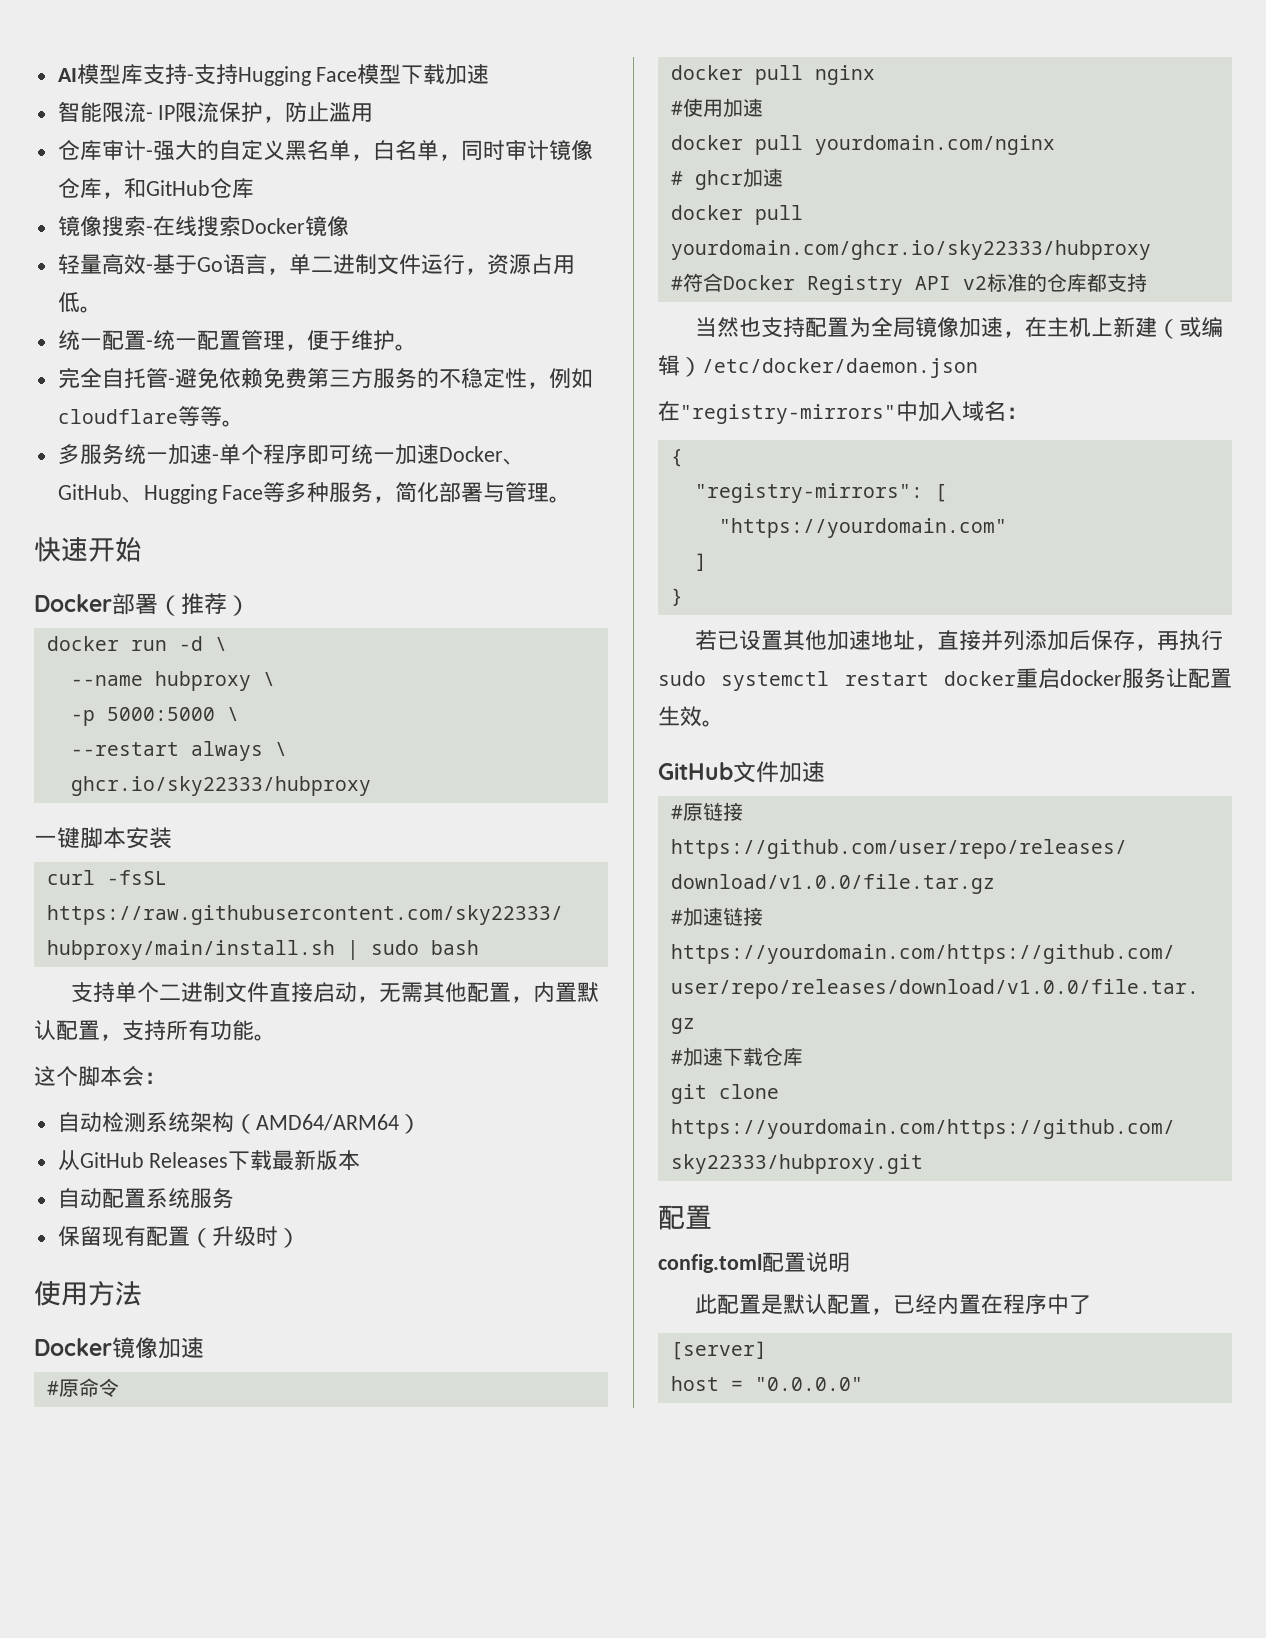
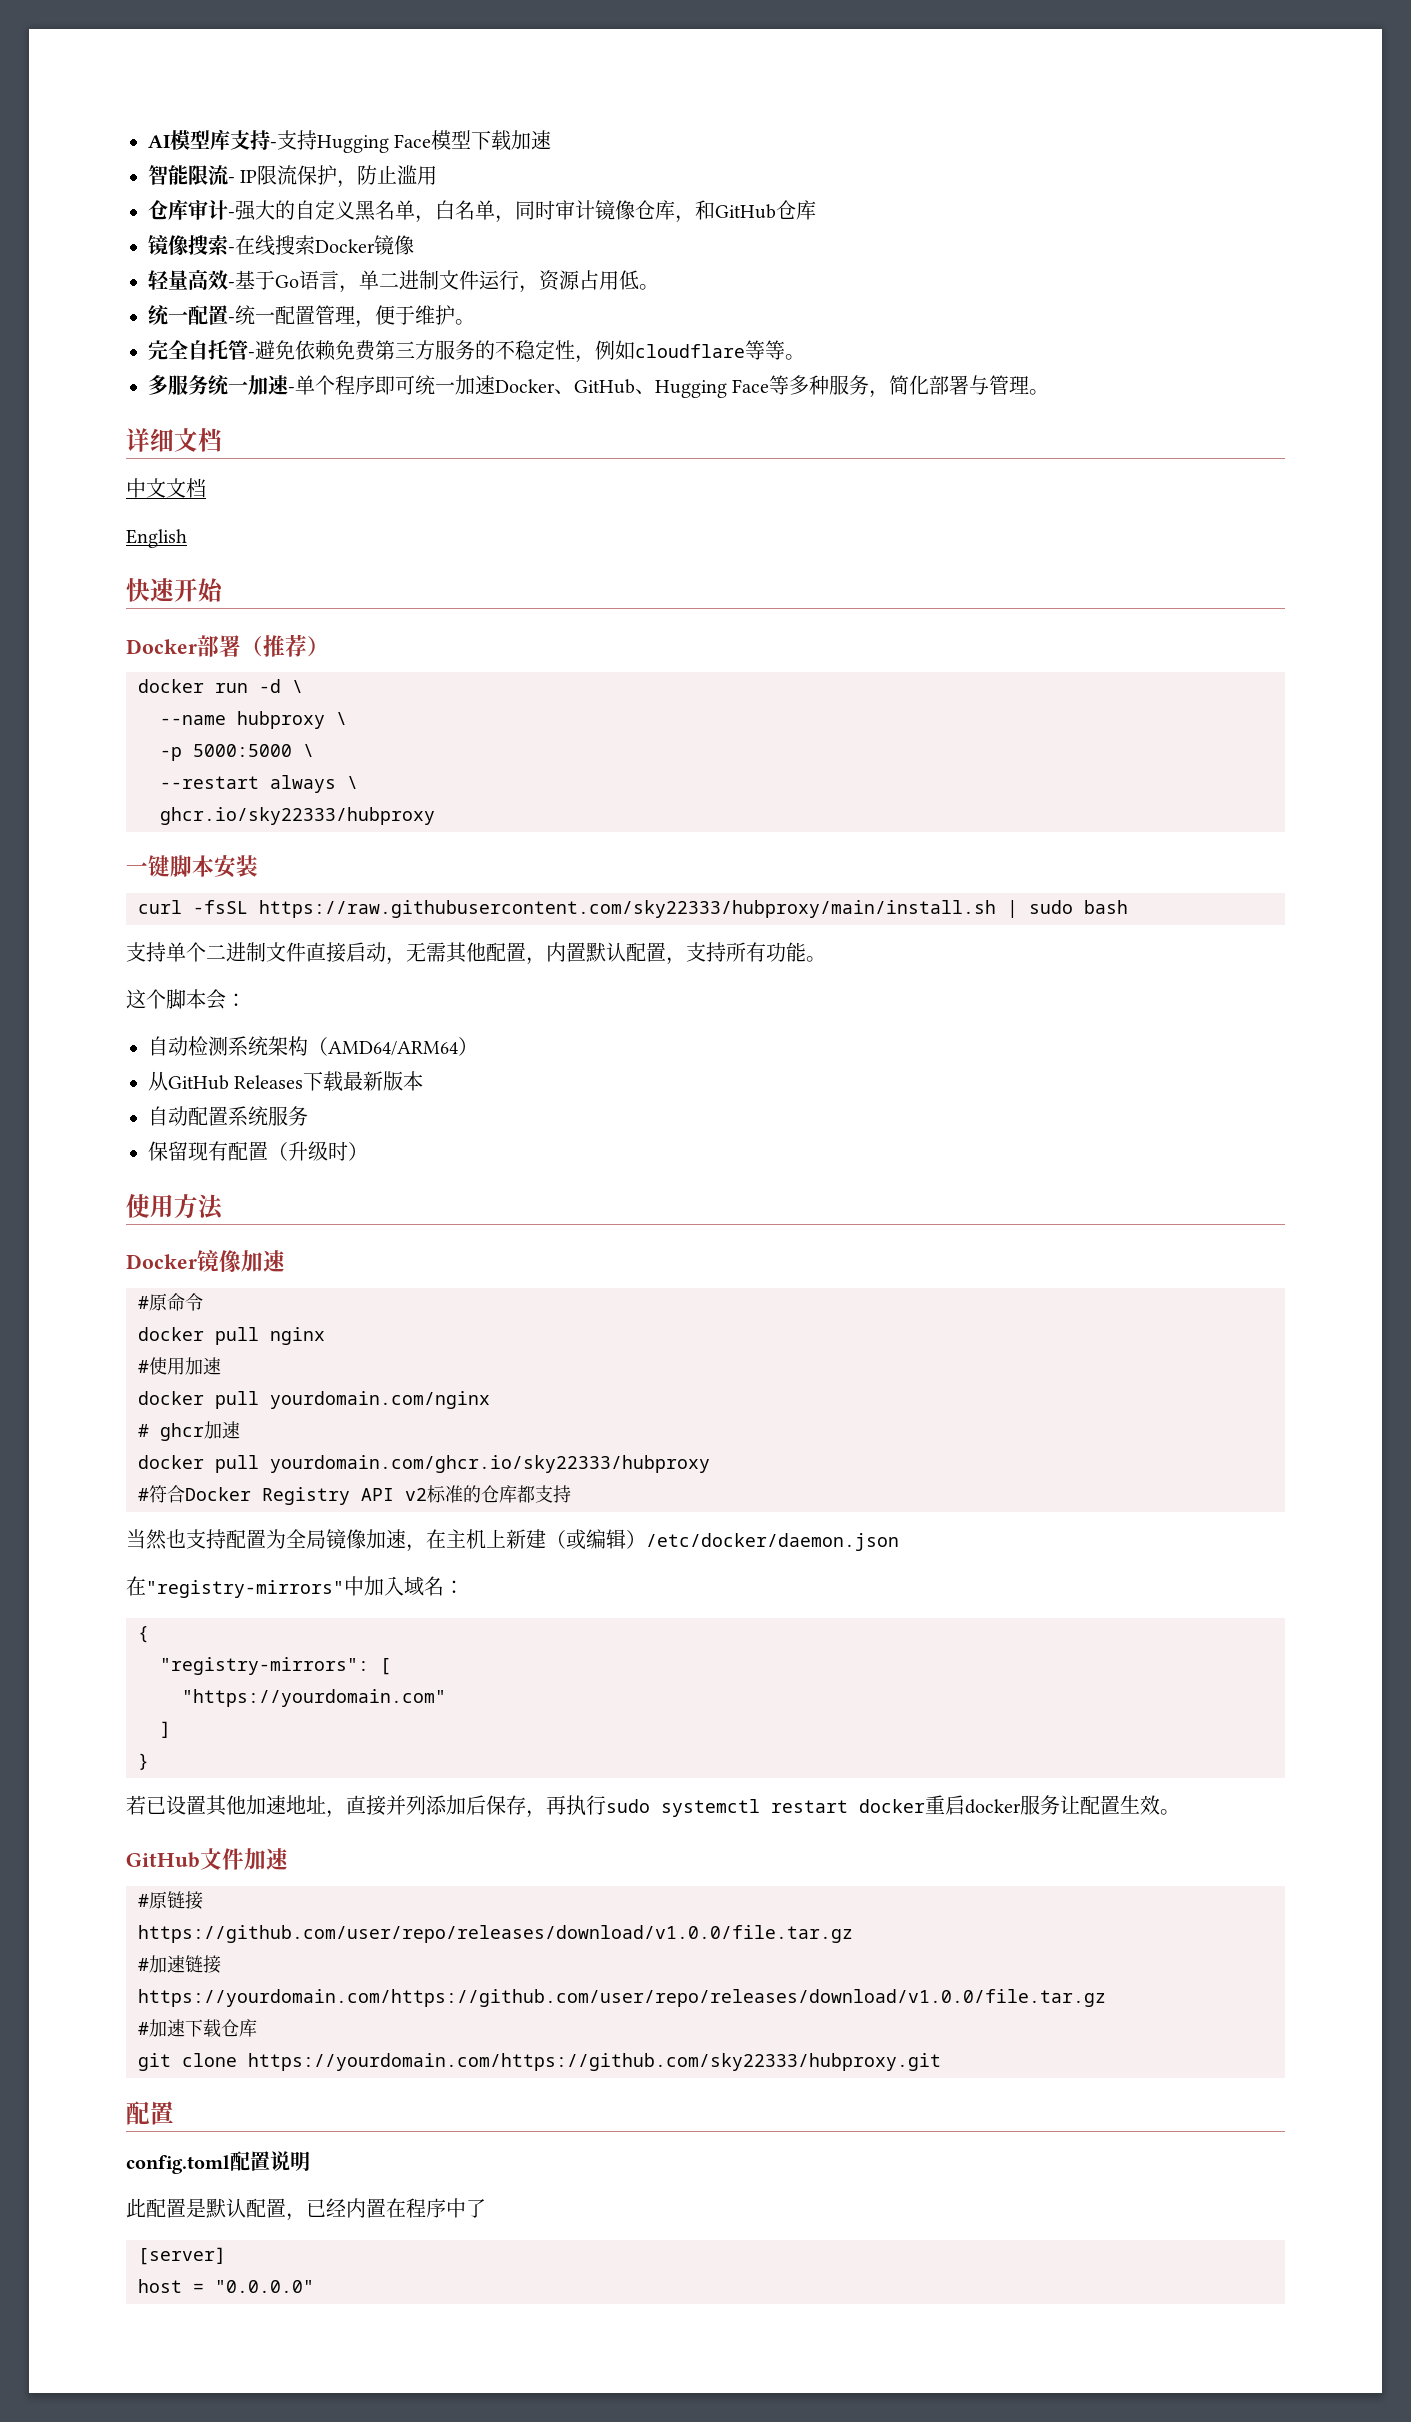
+ 详细文档
+ 中文文档
+ English

